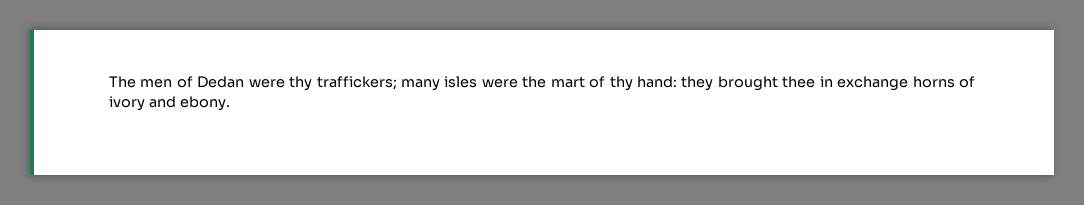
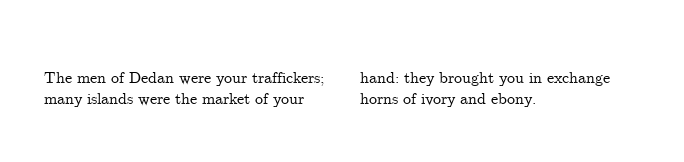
- The men of Dedan were thy traffickers; many isles were the mart of thy hand: they brought thee in exchange horns of ivory and ebony.
+ The men of Dedan were your traffickers; many islands were the market of your hand: they brought you in exchange horns of ivory and ebony.

